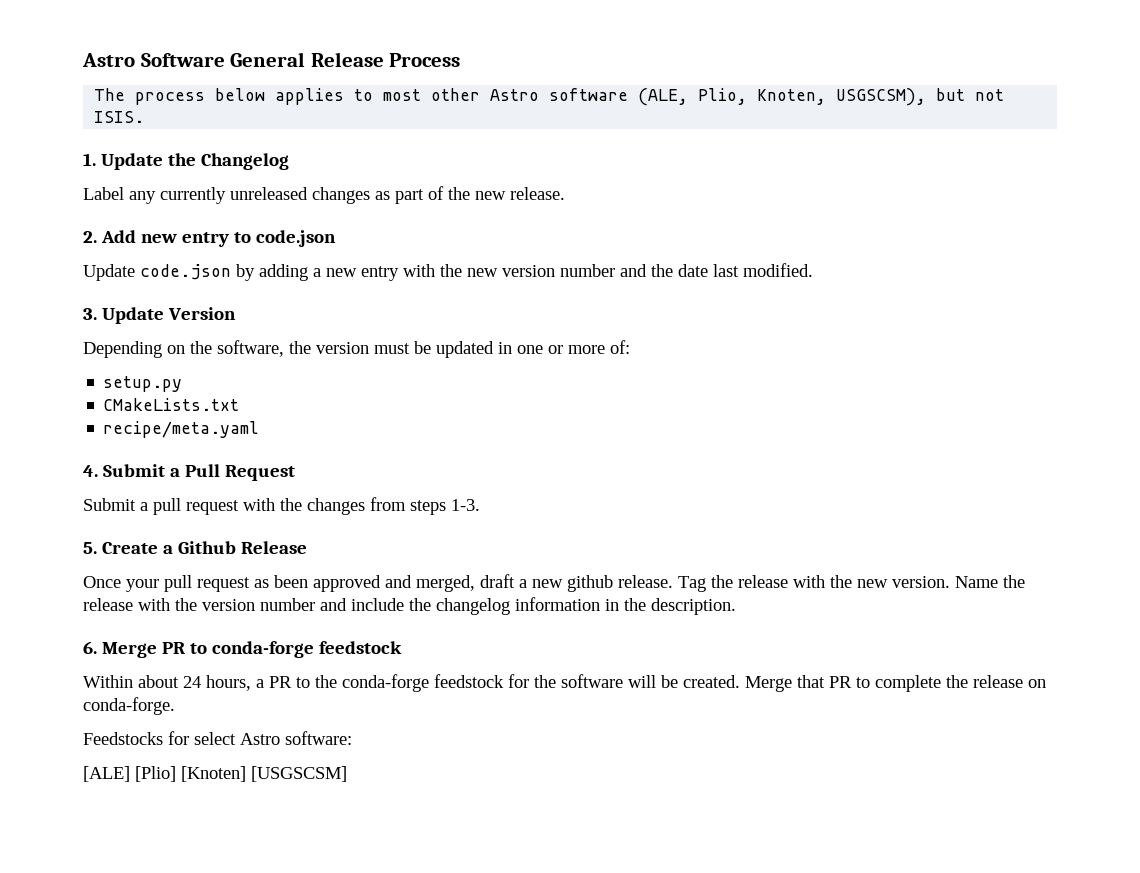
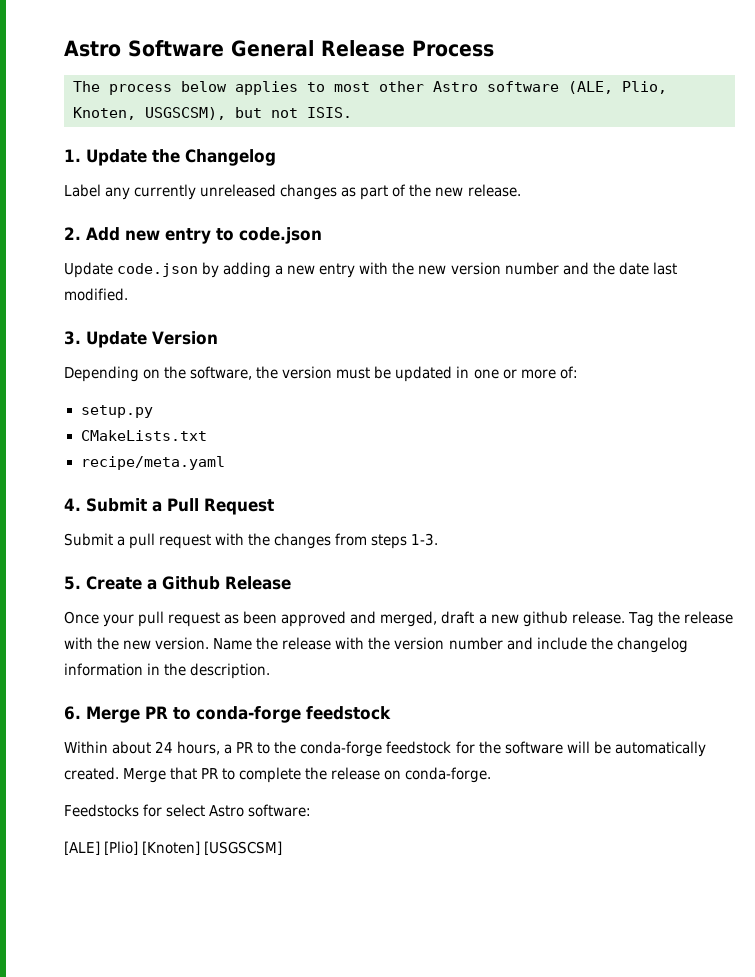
- Within about 24 hours, a PR to the conda-forge feedstock for the software will be created.
+ Within about 24 hours, a PR to the conda-forge feedstock for the software will be automatically created.

